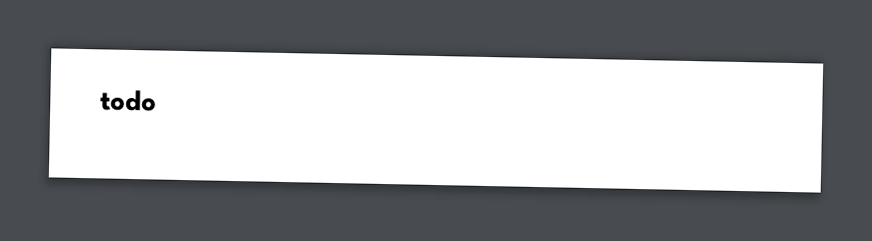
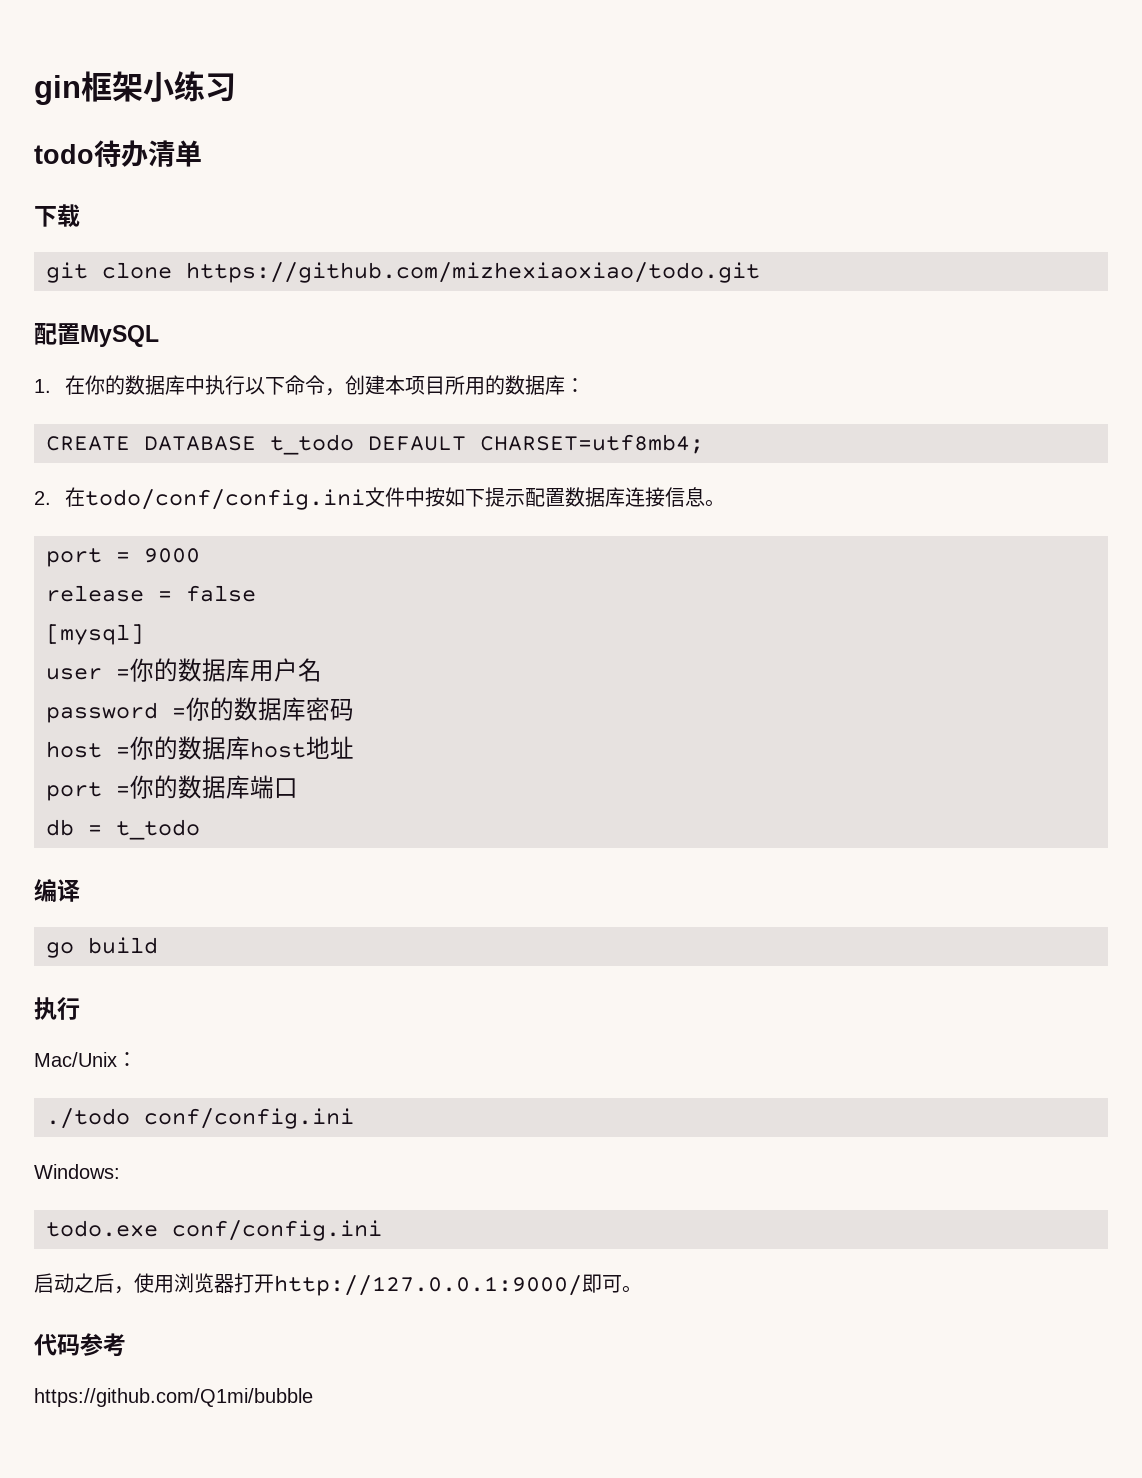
- todo
+ gin框架小练习
+ todo待办清单
+ 下载
+ git clone https://github.com/mizhexiaoxiao/todo.git
+ 配置MySQL
+ 1.在你的数据库中执行以下命令，创建本项目所用的数据库：
+ CREATE DATABASE t_todo DEFAULT CHARSET=utf8mb4;
+ 2.在todo/conf/config.ini文件中按如下提示配置数据库连接信息。
+ port = 9000
+ release = false
+ [mysql]
+ user =你的数据库用户名
+ password =你的数据库密码
+ host =你的数据库host地址
+ port =你的数据库端口
+ db = t_todo
+ 编译
+ go build
+ 执行
+ Mac/Unix：
+ ./todo conf/config.ini
+ Windows:
+ todo.exe conf/config.ini
+ 启动之后，使用浏览器打开http://127.0.0.1:9000/即可。
+ 代码参考
+ https://github.com/Q1mi/bubble

